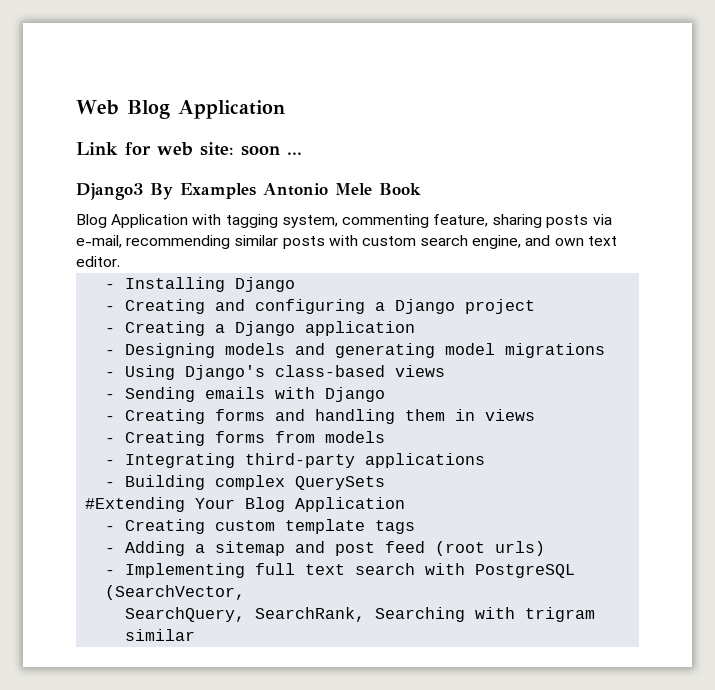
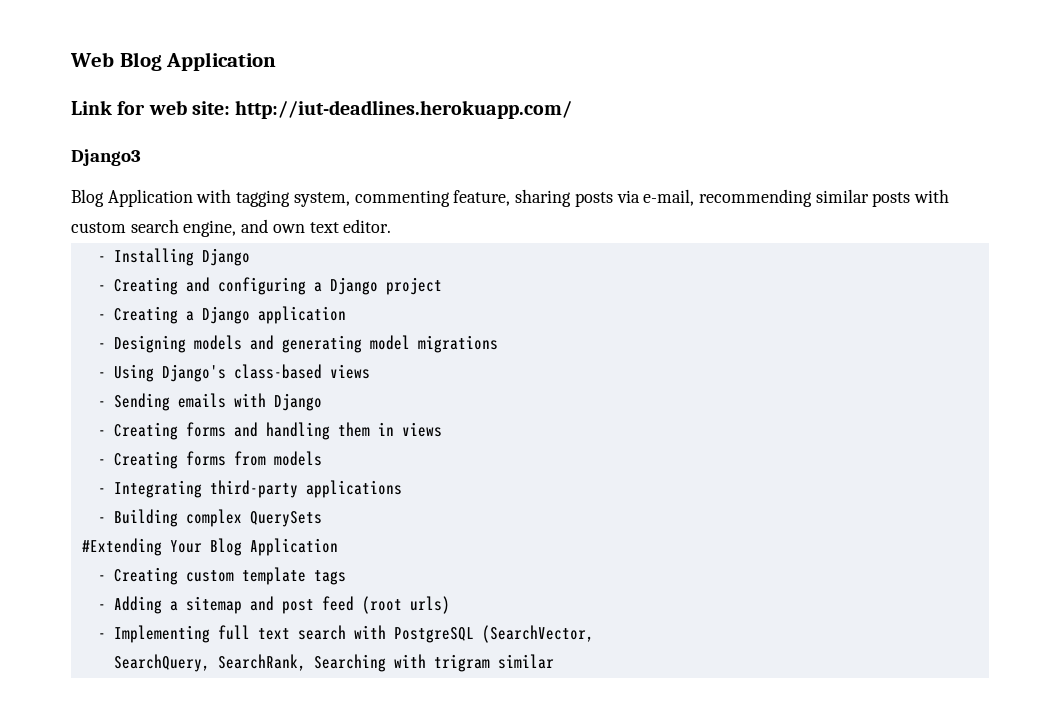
- Link for web site: soon ...
+ Link for web site: http://iut-deadlines.herokuapp.com/
- Django3 By Examples Antonio Mele Book
+ Django3

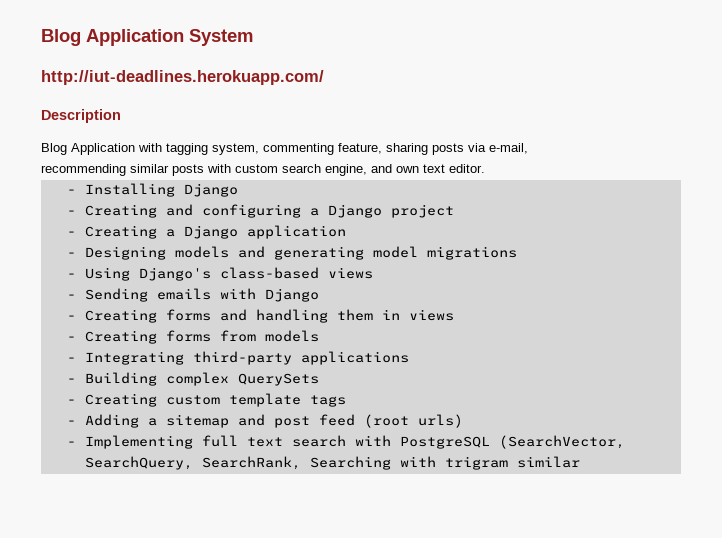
- Web Blog Application
- Link for web site: http://iut-deadlines.herokuapp.com/
+ Blog Application System
+ http://iut-deadlines.herokuapp.com/
- Django3
+ Description
- Blog Application with tagging system, commenting feature, sharing posts via e-mail, recommending similar posts with custom search engine, and own text editor.
+ Blog Application with tagging system, commenting feature, sharing posts via e-mail,
+ recommending similar posts with custom search engine, and own text editor.
- #Extending Your Blog Application

